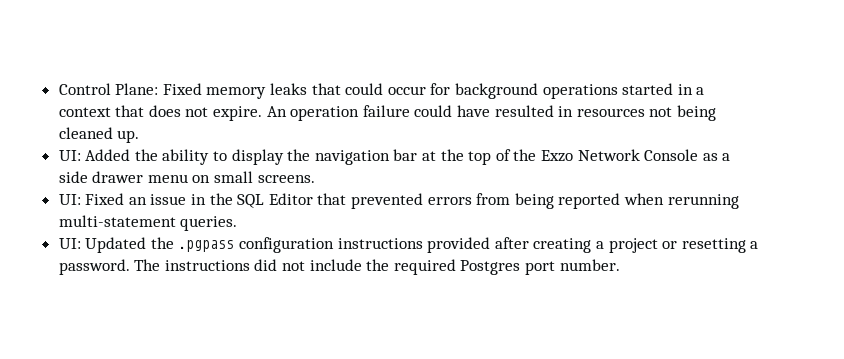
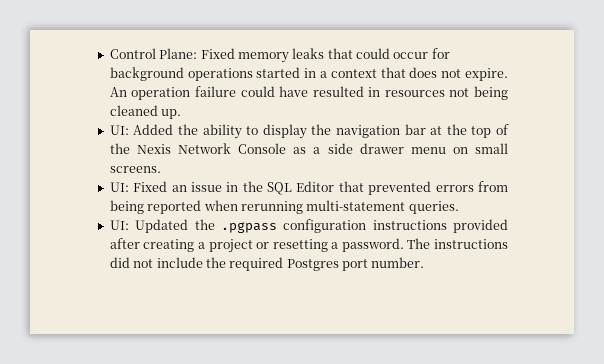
- UI: Added the ability to display the navigation bar at the top of the Exzo Network Console as a side drawer menu on small screens.
+ UI: Added the ability to display the navigation bar at the top of the Nexis Network Console as a side drawer menu on small screens.

